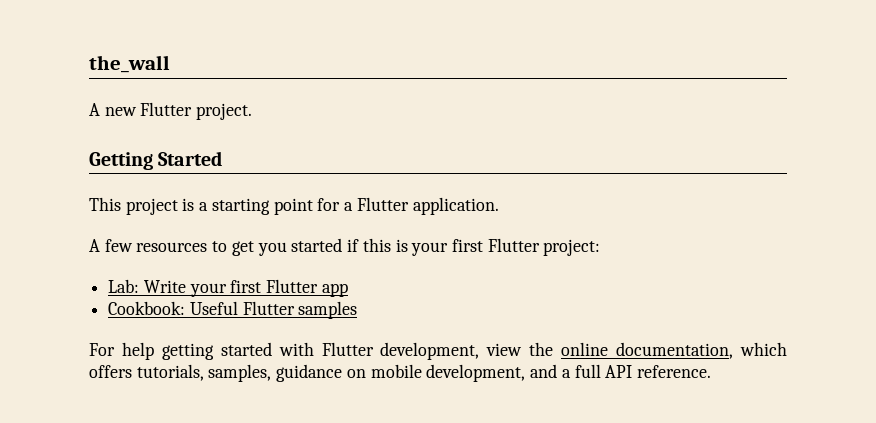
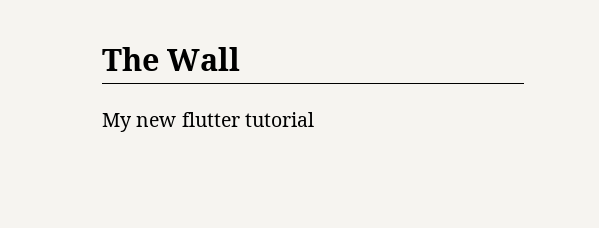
- the_wall
- A new Flutter project.
- Getting Started
- This project is a starting point for a Flutter application.
- A few resources to get you started if this is your first Flutter project:
- Lab: Write your first Flutter app
- Cookbook: Useful Flutter samples
- For help getting started with Flutter development, view the online documentation, which offers tutorials, samples, guidance on mobile development, and a full API reference.
+ The Wall
+ My new flutter tutorial

